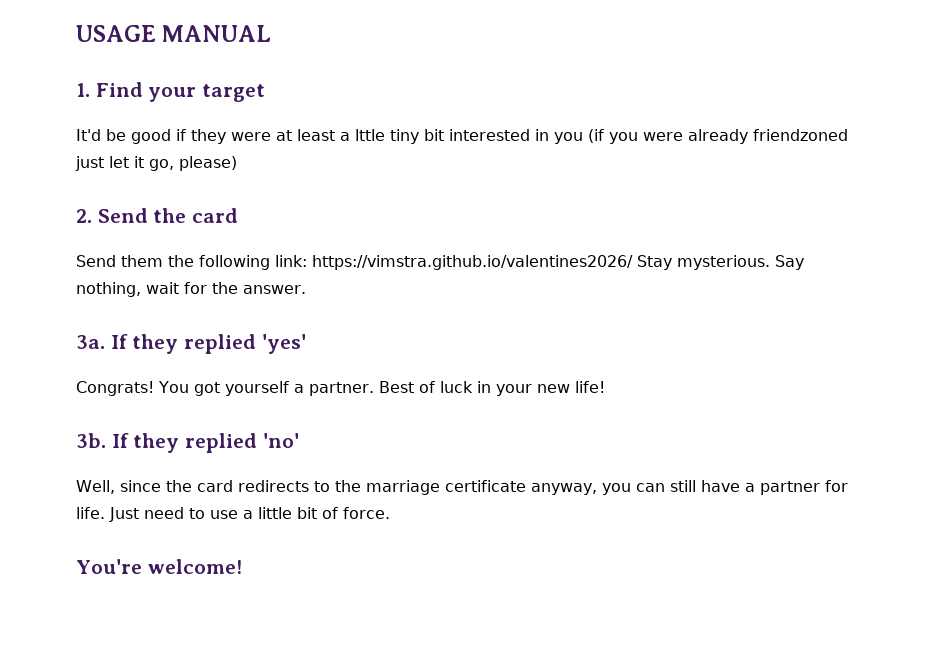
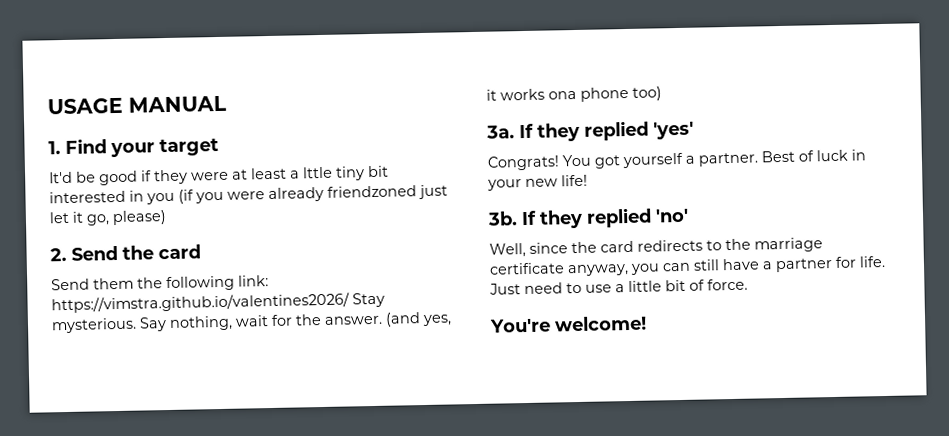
+ (and yes, it works ona phone too)

